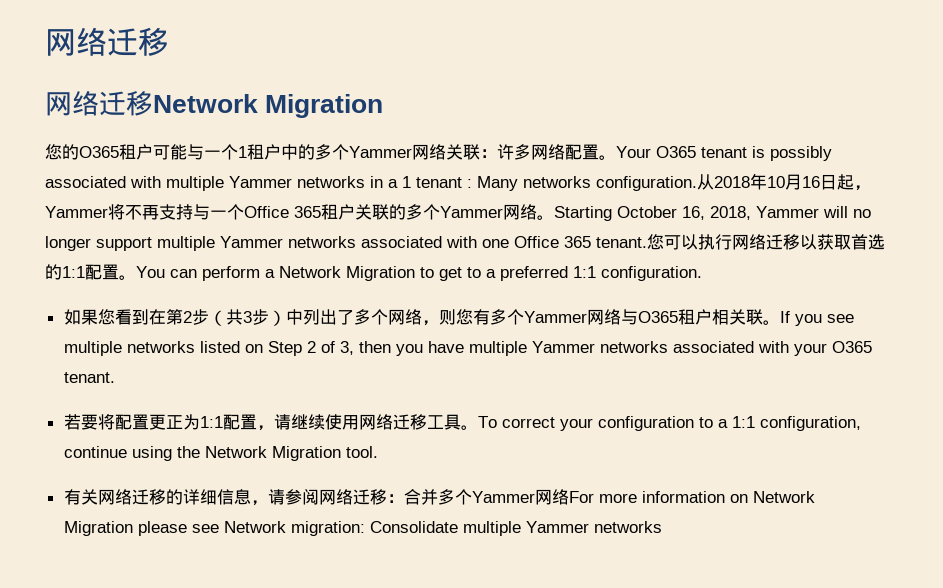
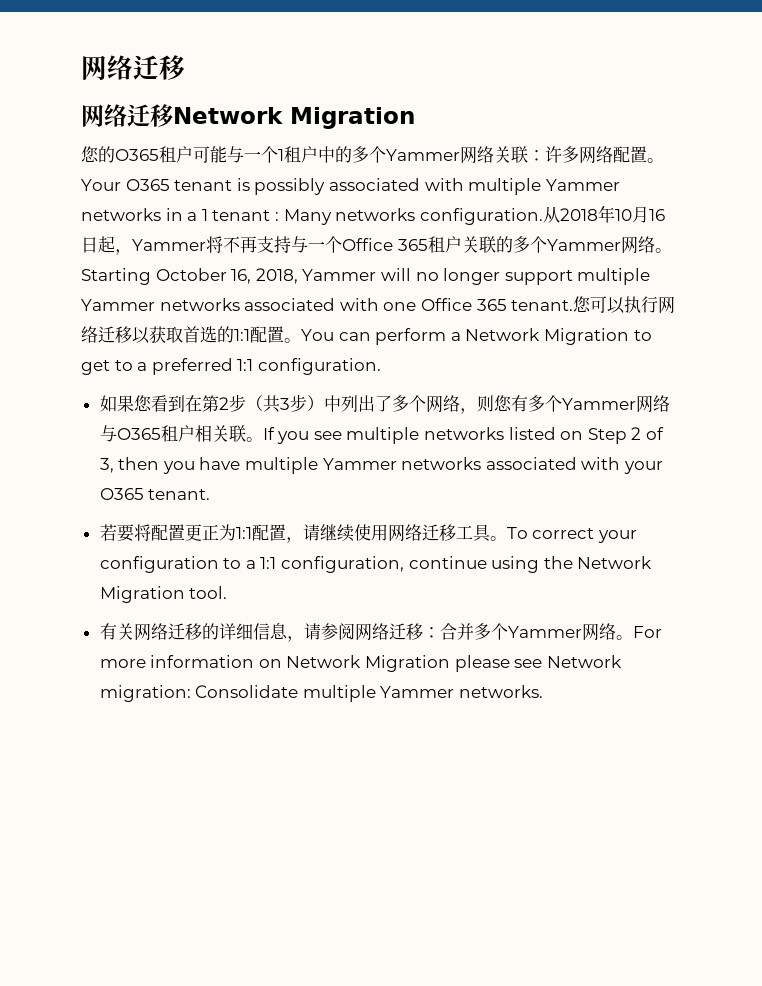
- 有关网络迁移的详细信息，请参阅网络迁移：合并多个Yammer网络For more information on Network Migration please see Network migration: Consolidate multiple Yammer networks
+ 有关网络迁移的详细信息，请参阅网络迁移：合并多个Yammer网络。For more information on Network Migration please see Network migration: Consolidate multiple Yammer networks.

